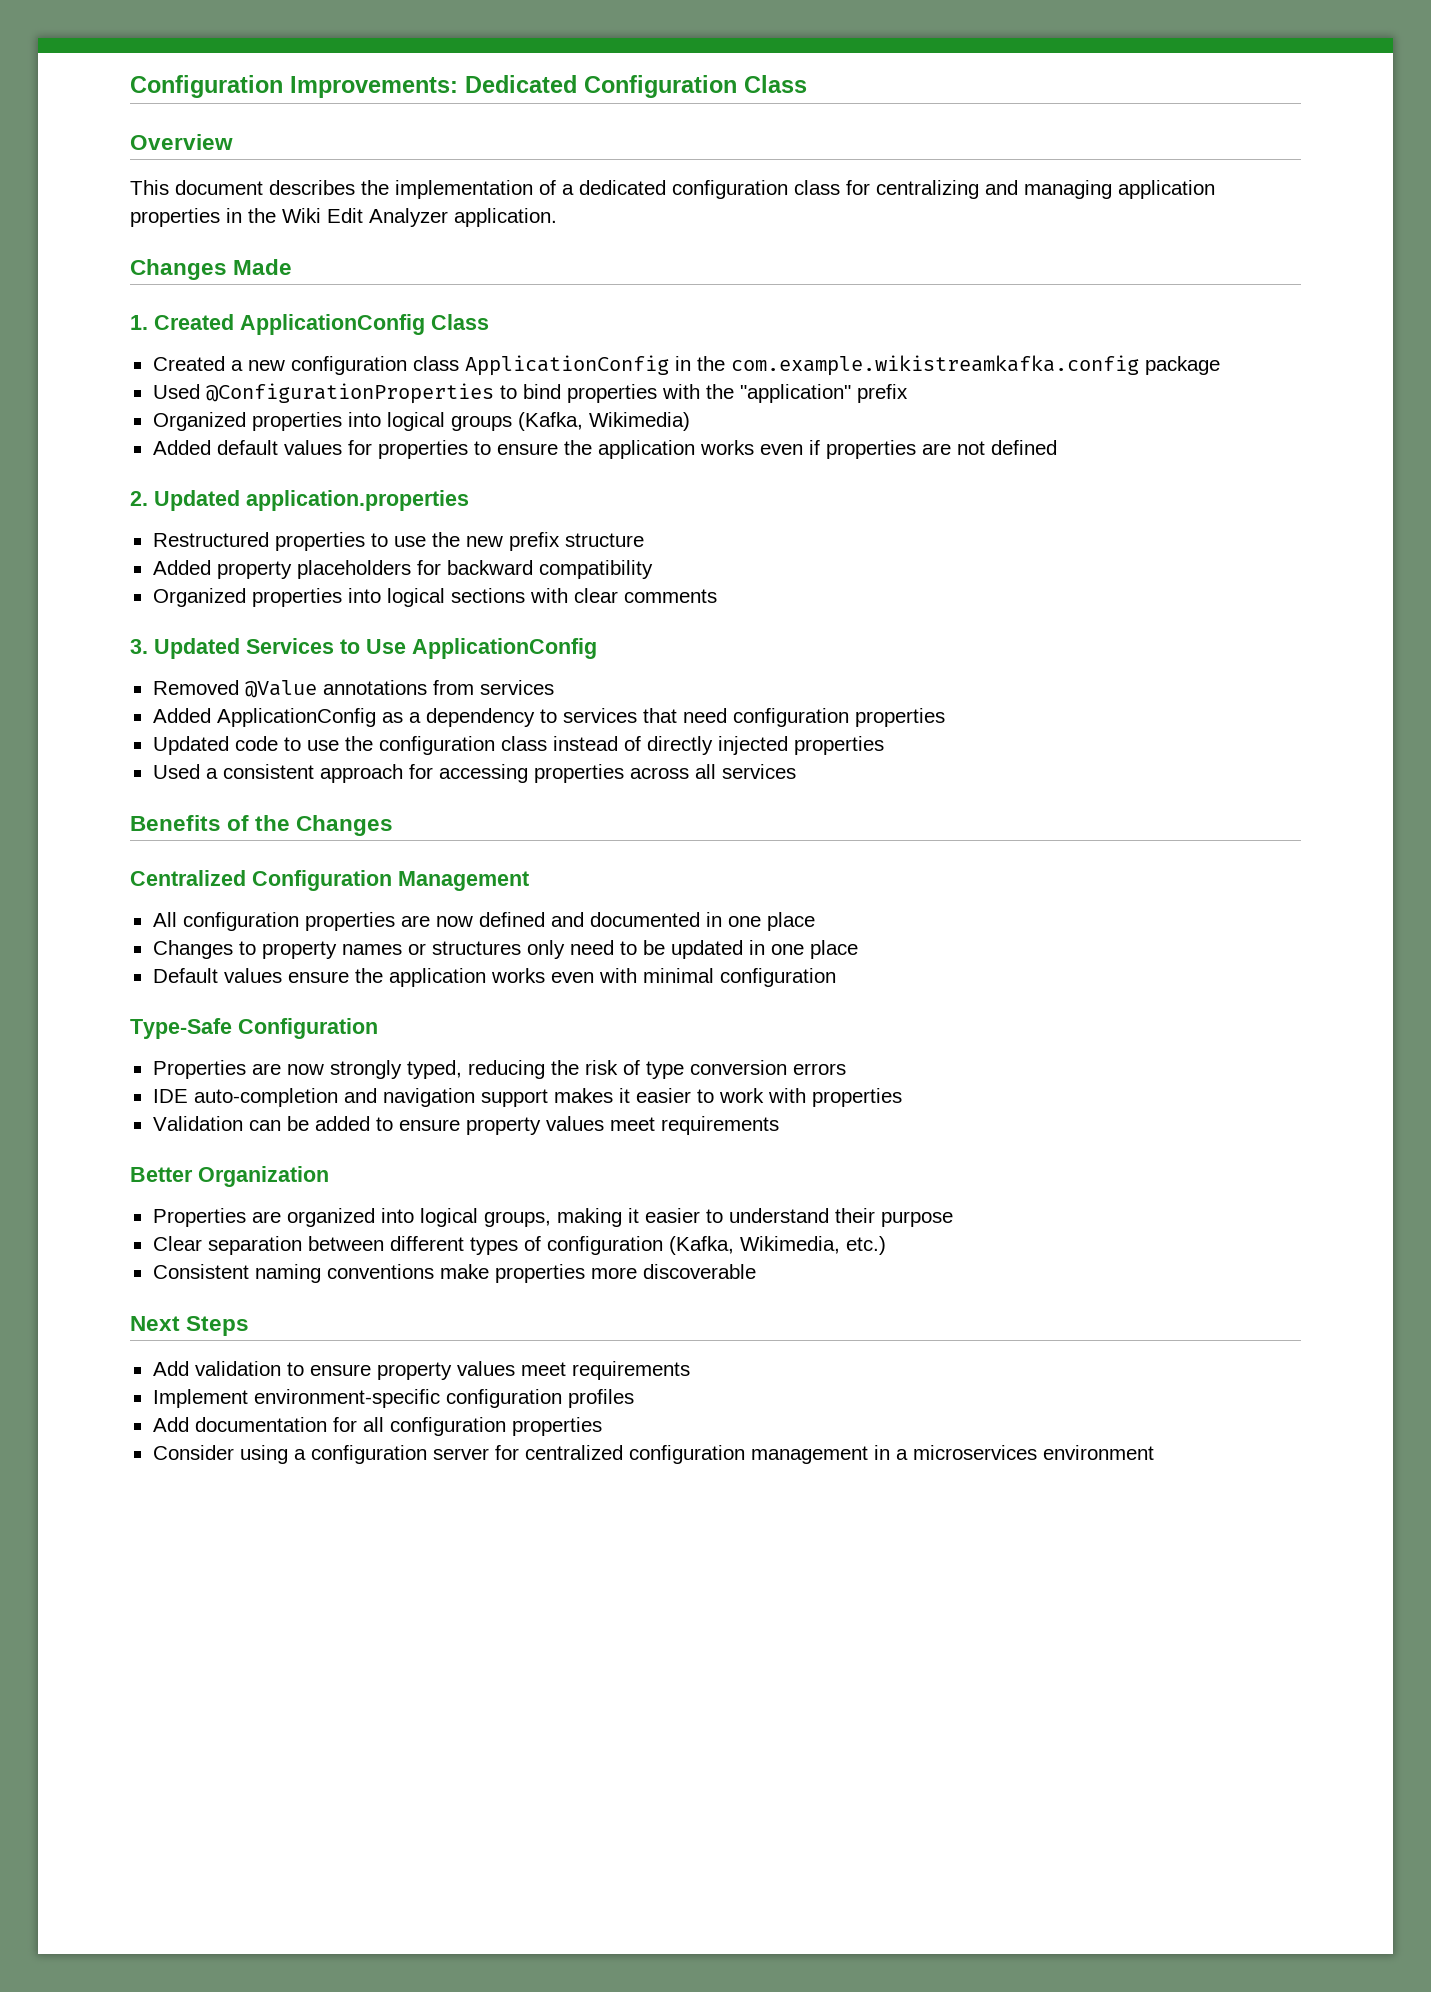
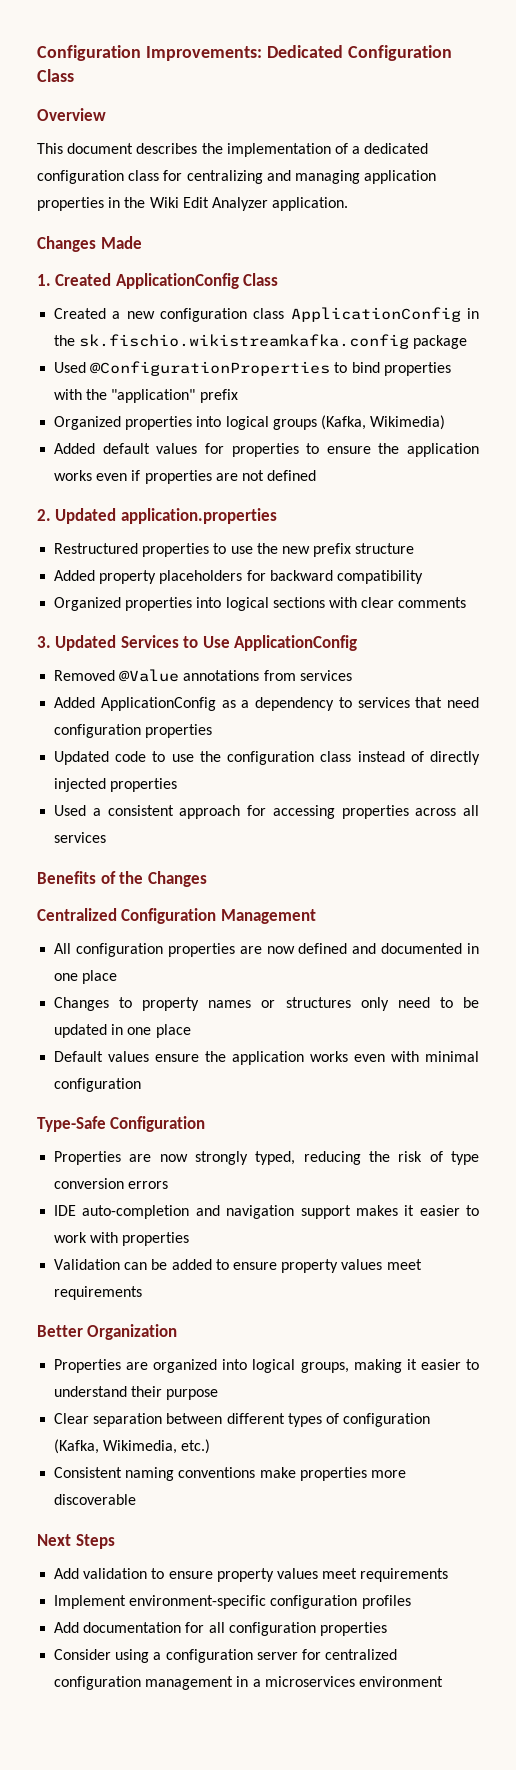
- Created a new configuration class ApplicationConfig in the com.example.wikistreamkafka.config package
+ Created a new configuration class ApplicationConfig in the sk.fischio.wikistreamkafka.config package

